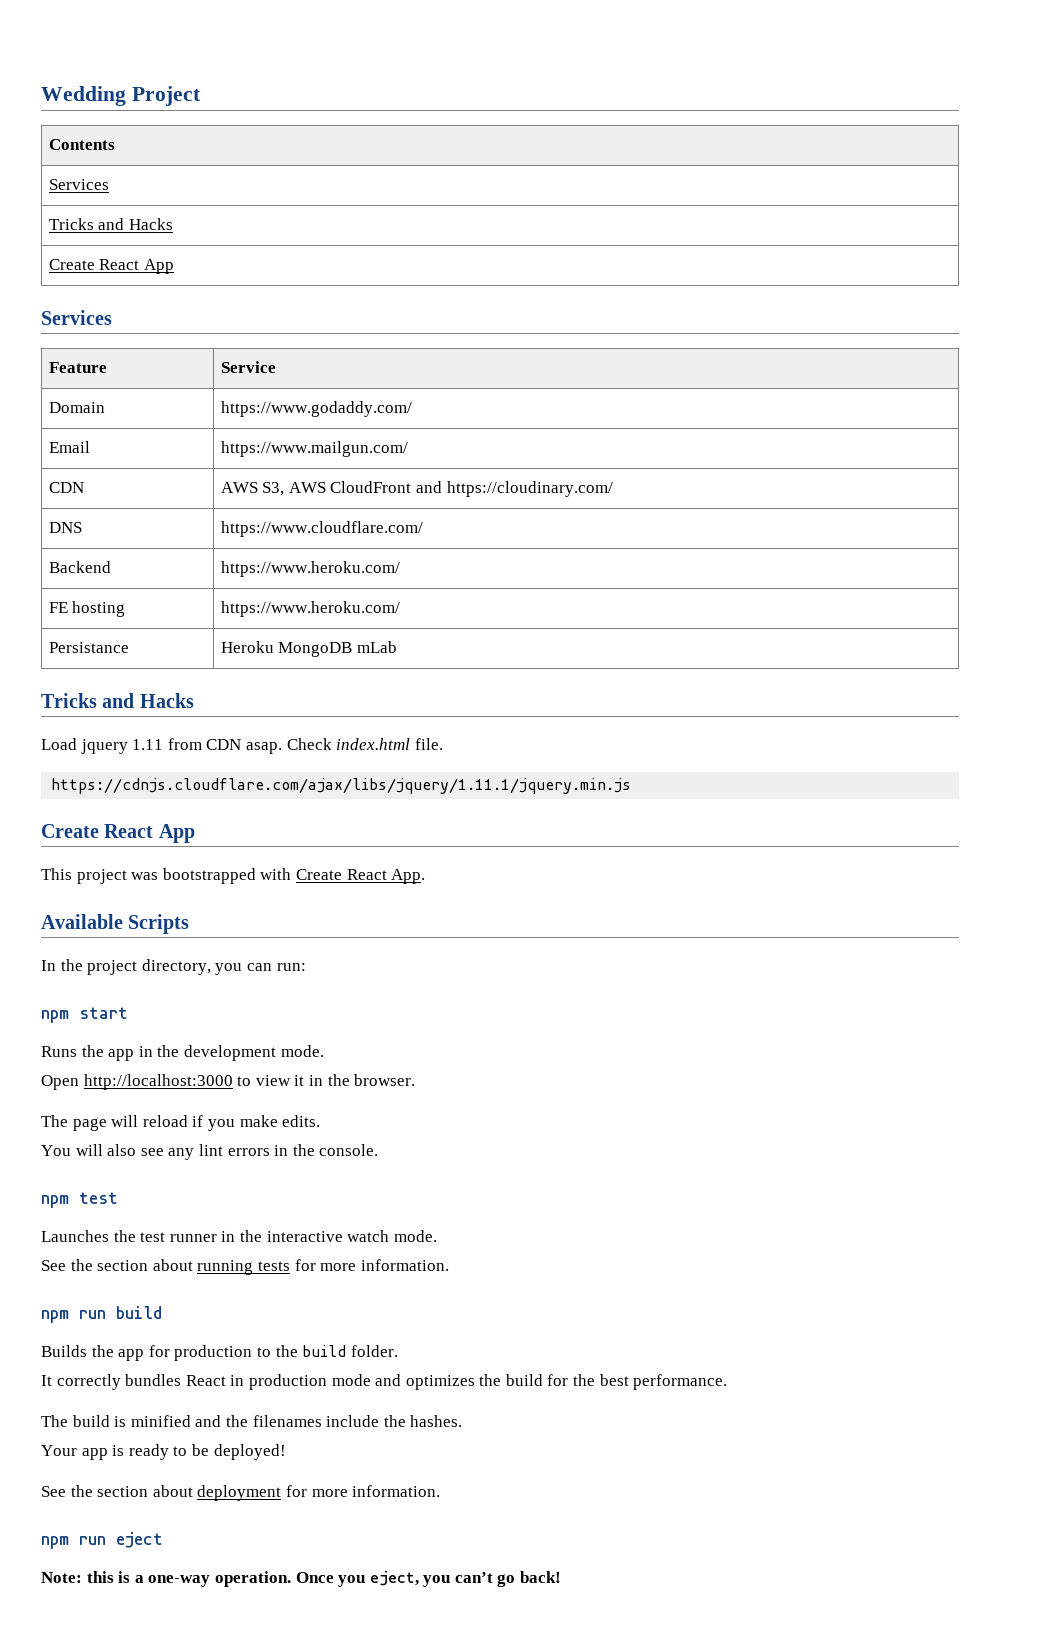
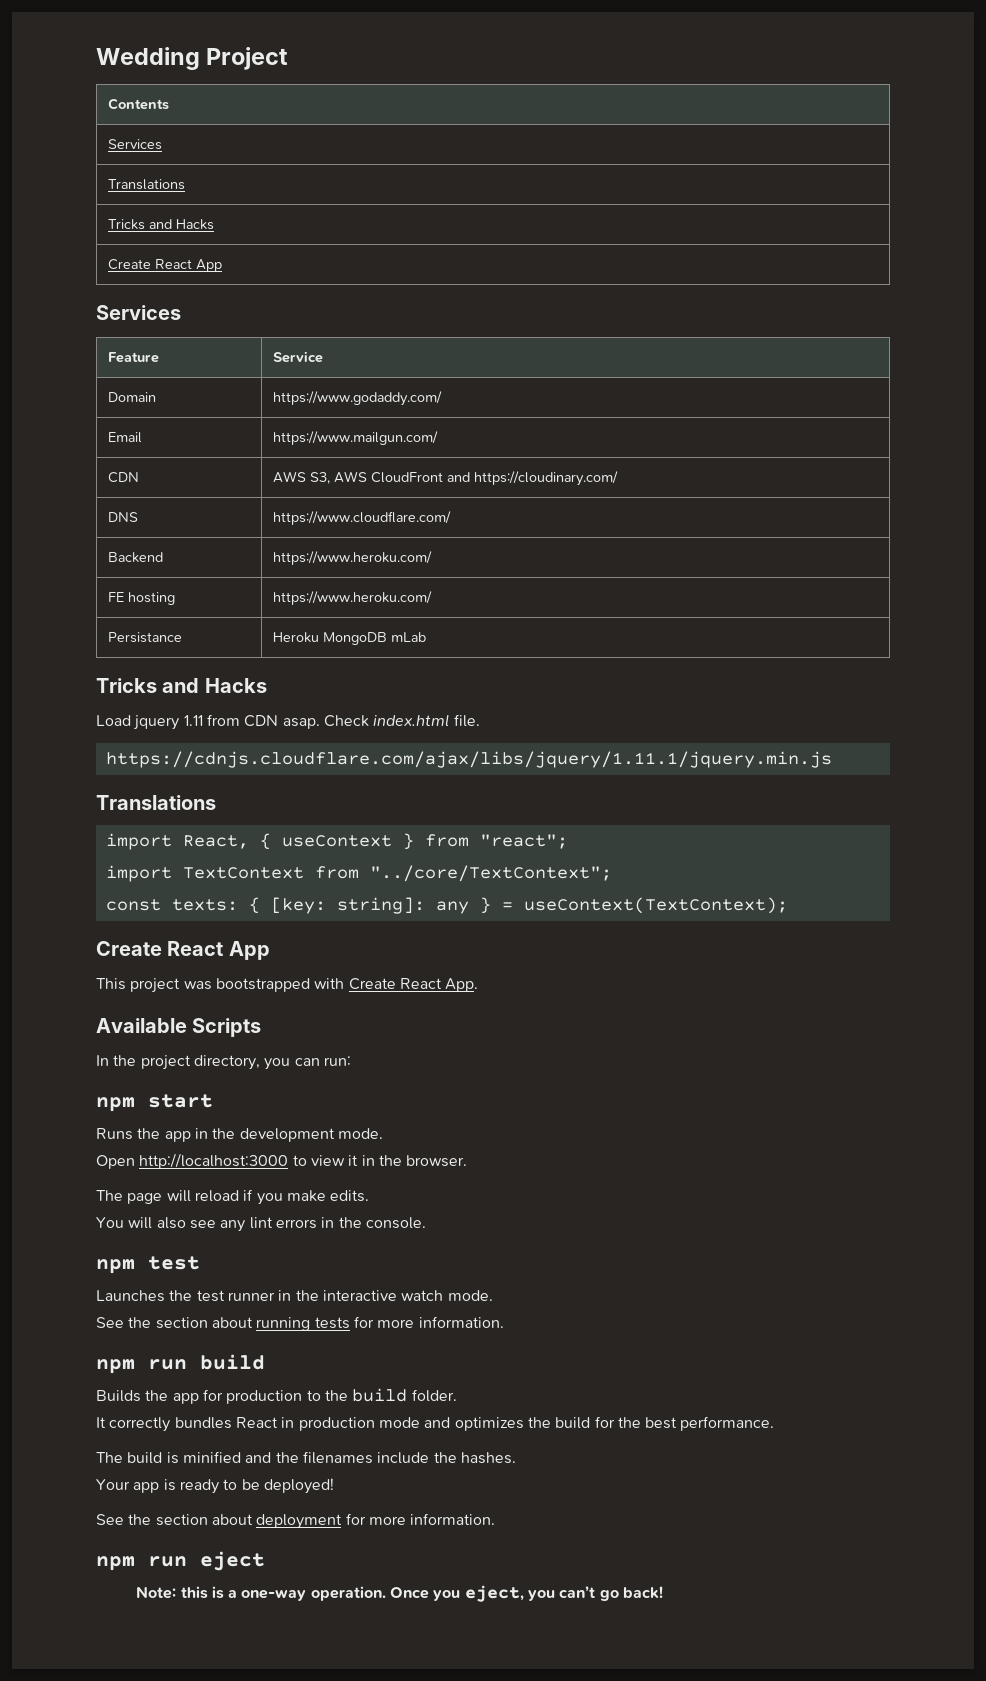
  Contents
  Services
+ Translations
  https://cdnjs.cloudflare.com/ajax/libs/jquery/1.11.1/jquery.min.js
+ Translations
+ import React, { useContext } from "react";
+ import TextContext from "../core/TextContext";
+ const texts: { [key: string]: any } = useContext(TextContext);

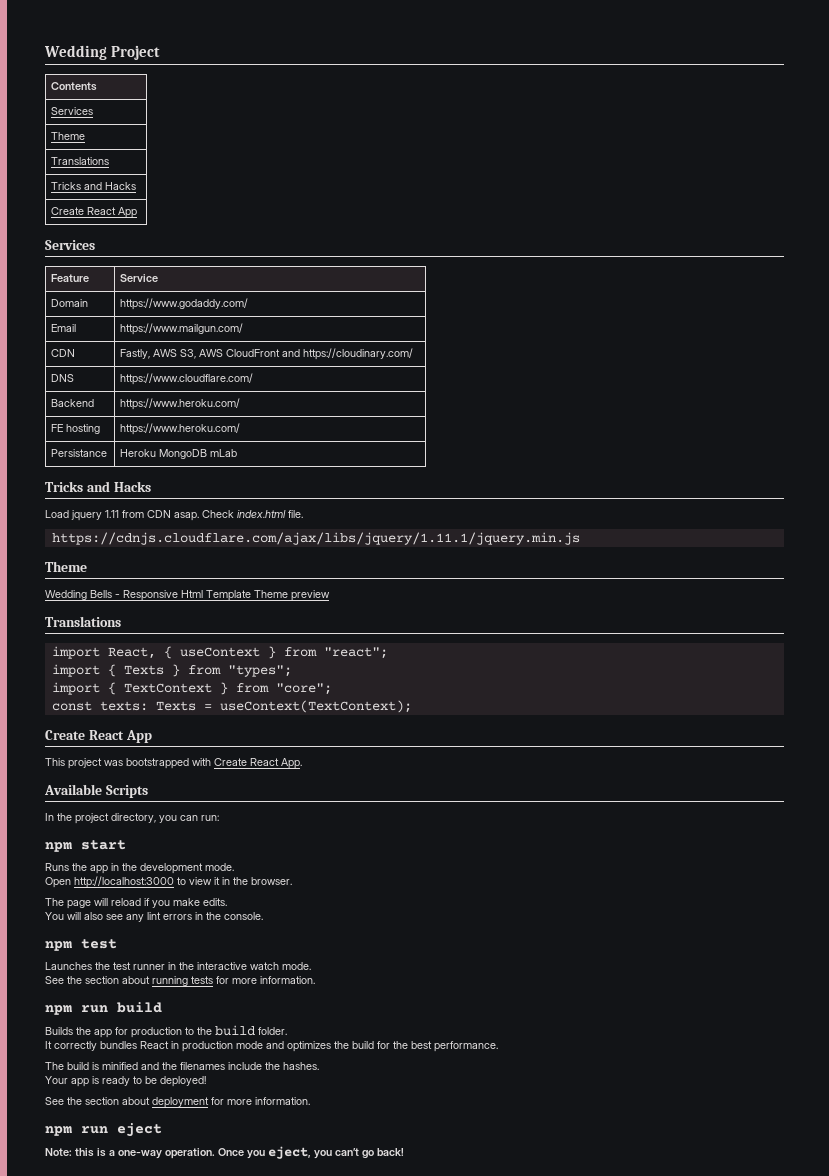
  Contents
  Services
+ Theme
- CDN | AWS S3, AWS CloudFront and https://cloudinary.com/
+ CDN | Fastly, AWS S3, AWS CloudFront and https://cloudinary.com/
  https://cdnjs.cloudflare.com/ajax/libs/jquery/1.11.1/jquery.min.js
+ Theme
+ Wedding Bells - Responsive Html Template Theme preview
- import TextContext from "../core/TextContext";
- const texts: { [key: string]: any } = useContext(TextContext);
+ import { Texts } from "types";
+ import { TextContext } from "core";
+ const texts: Texts = useContext(TextContext);

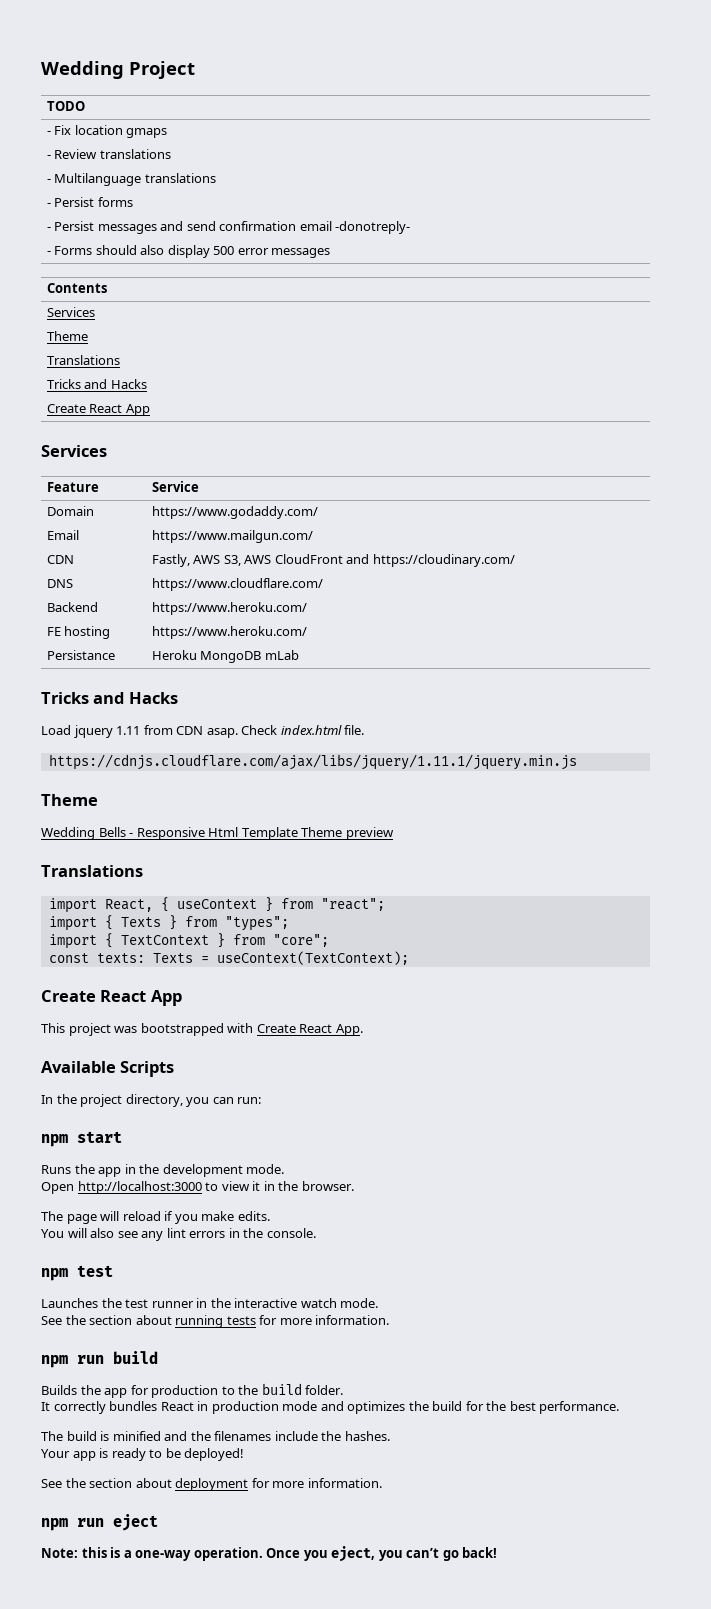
+ TODO
+ - Fix location gmaps
+ - Review translations
+ - Multilanguage translations
+ - Persist forms
+ - Persist messages and send confirmation email -donotreply-
+ - Forms should also display 500 error messages

